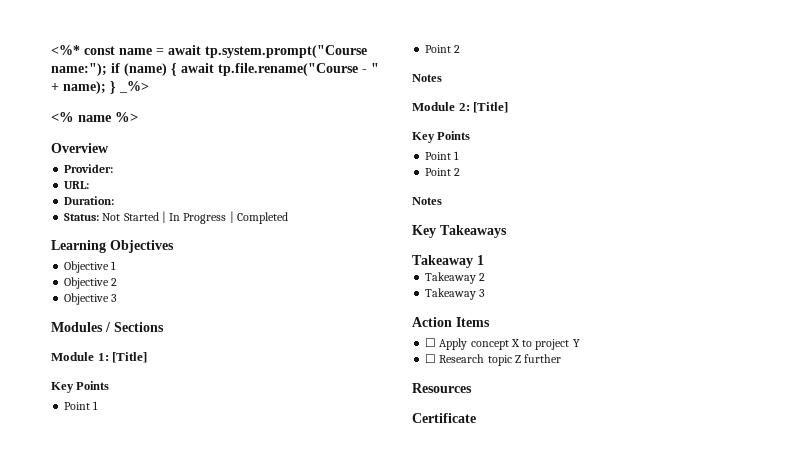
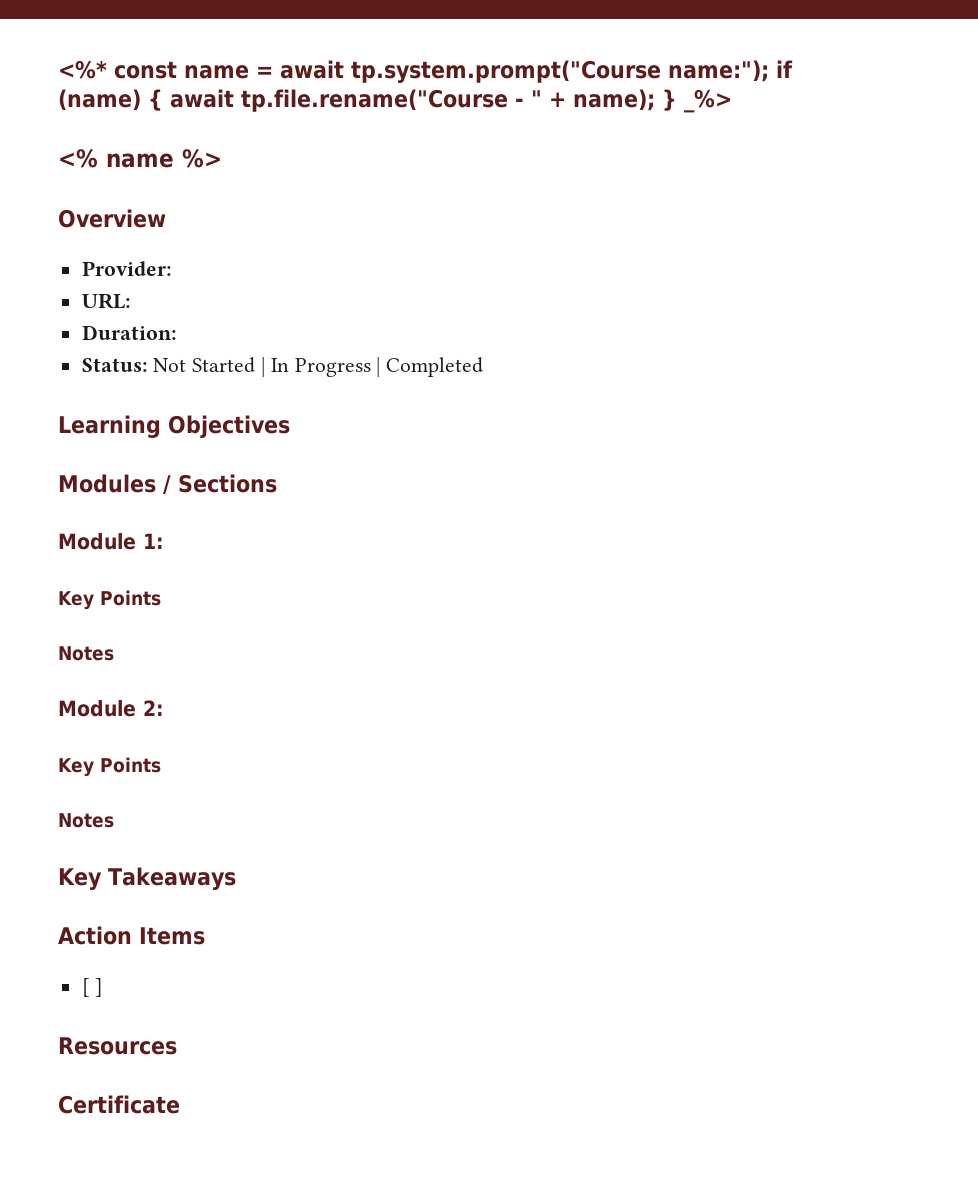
- Objective 1
- Objective 2
- Objective 3
- Module 1: [Title]
+ Module 1:
  Key Points
- Point 1
- Point 2
- Module 2: [Title]
+ Module 2:
  Key Points
- Point 1
- Point 2
- Takeaway 1
- Takeaway 2
- Takeaway 3
  Action Items
- ☐ Apply concept X to project Y
- ☐ Research topic Z further
+ [ ]

